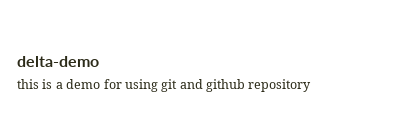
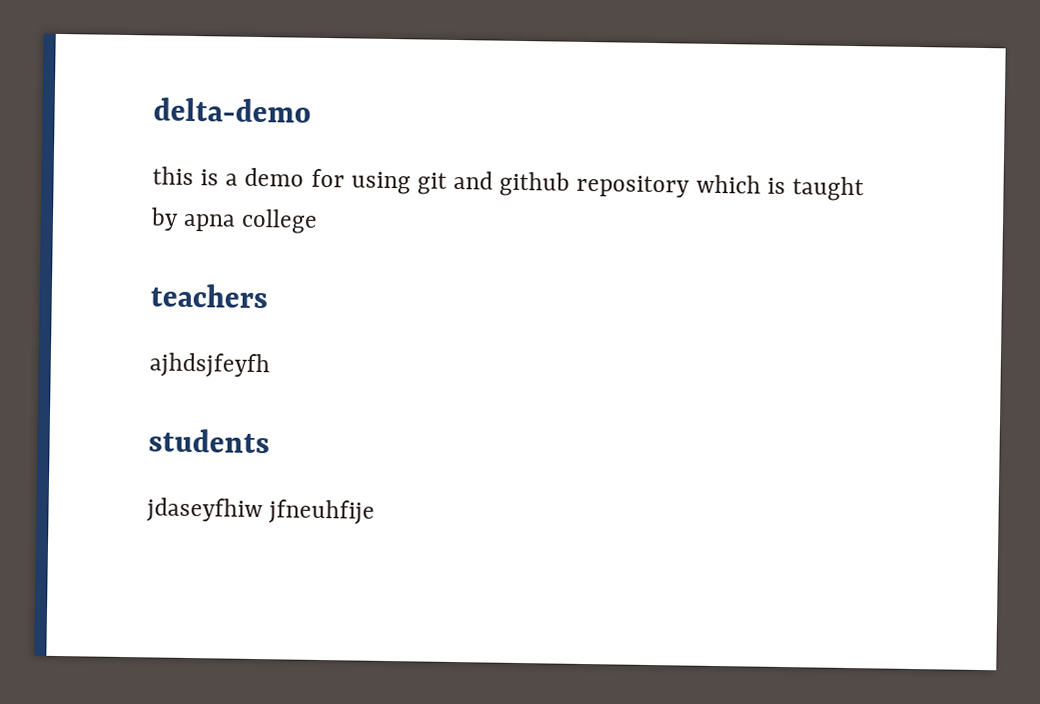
- this is a demo for using git and github repository
+ this is a demo for using git and github repository which is taught by apna college
+ teachers
+ ajhdsjfeyfh
+ students
+ jdaseyfhiw jfneuhfije

